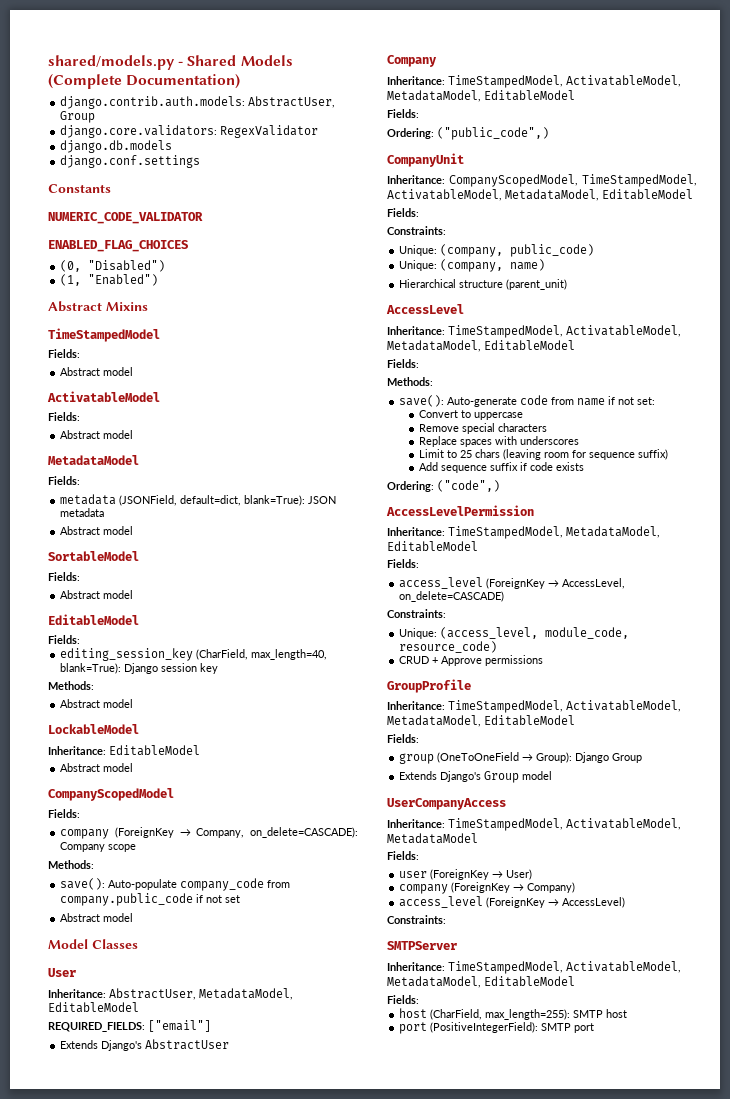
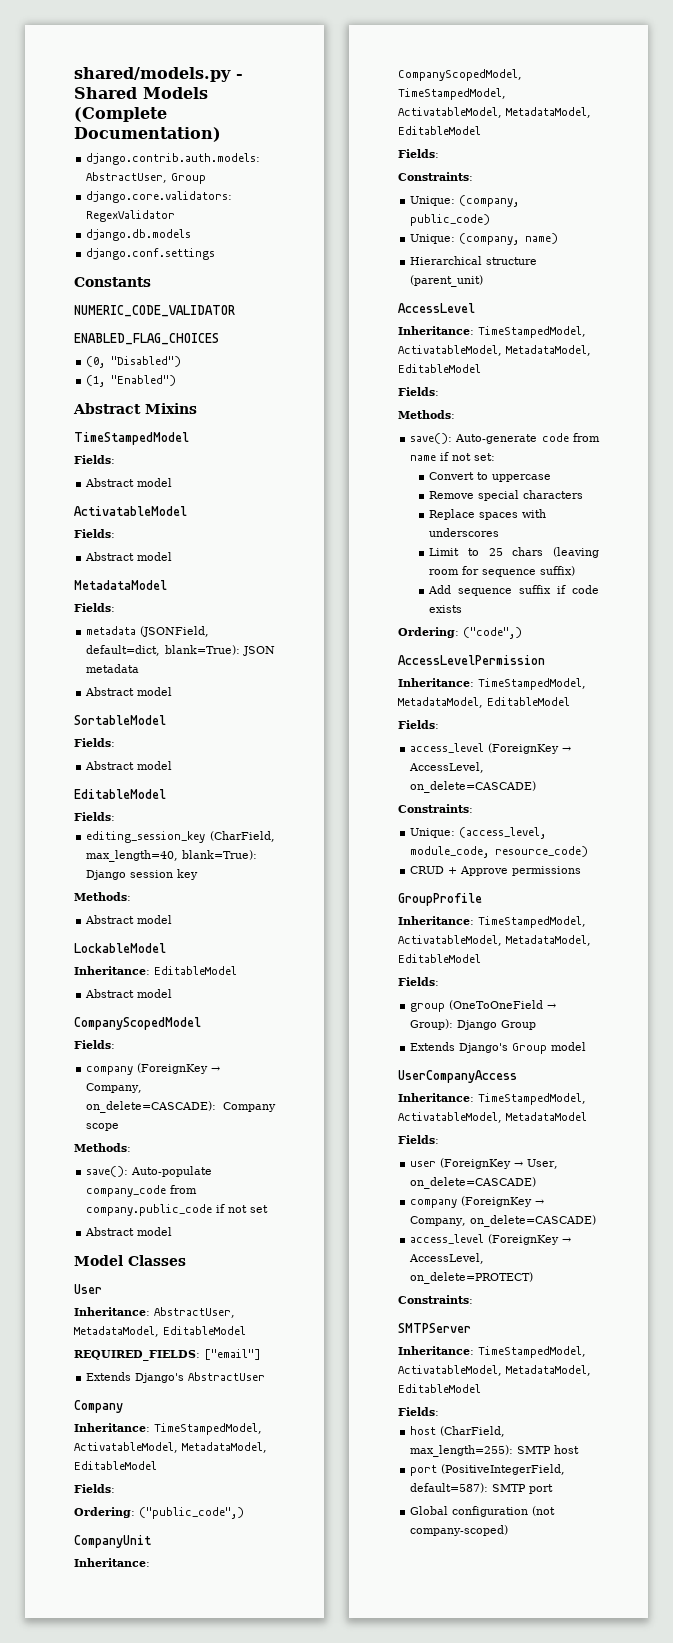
- user (ForeignKey → User)
- company (ForeignKey → Company)
- access_level (ForeignKey → AccessLevel)
+ user (ForeignKey → User, on_delete=CASCADE)
+ company (ForeignKey → Company, on_delete=CASCADE)
+ access_level (ForeignKey → AccessLevel, on_delete=PROTECT)
- port (PositiveIntegerField): SMTP port
+ port (PositiveIntegerField, default=587): SMTP port
+ Global configuration (not company-scoped)

